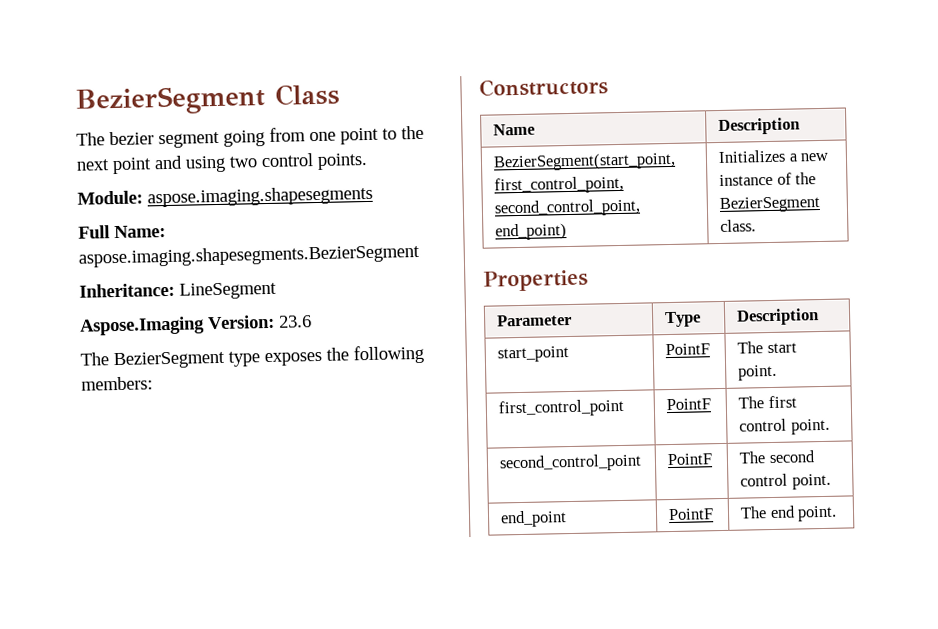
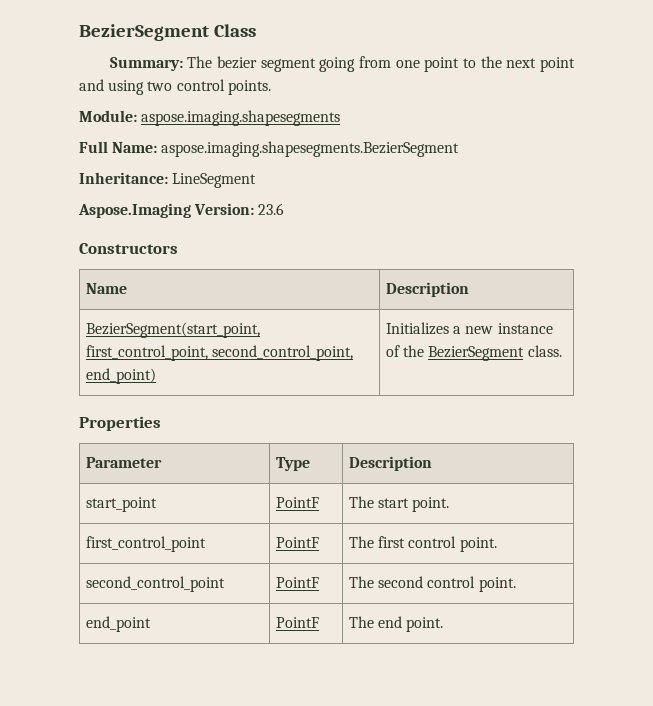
- The bezier segment going from one point to the next point and using two control points.
+ Summary: The bezier segment going from one point to the next point and using two control points.
- The BezierSegment type exposes the following members:

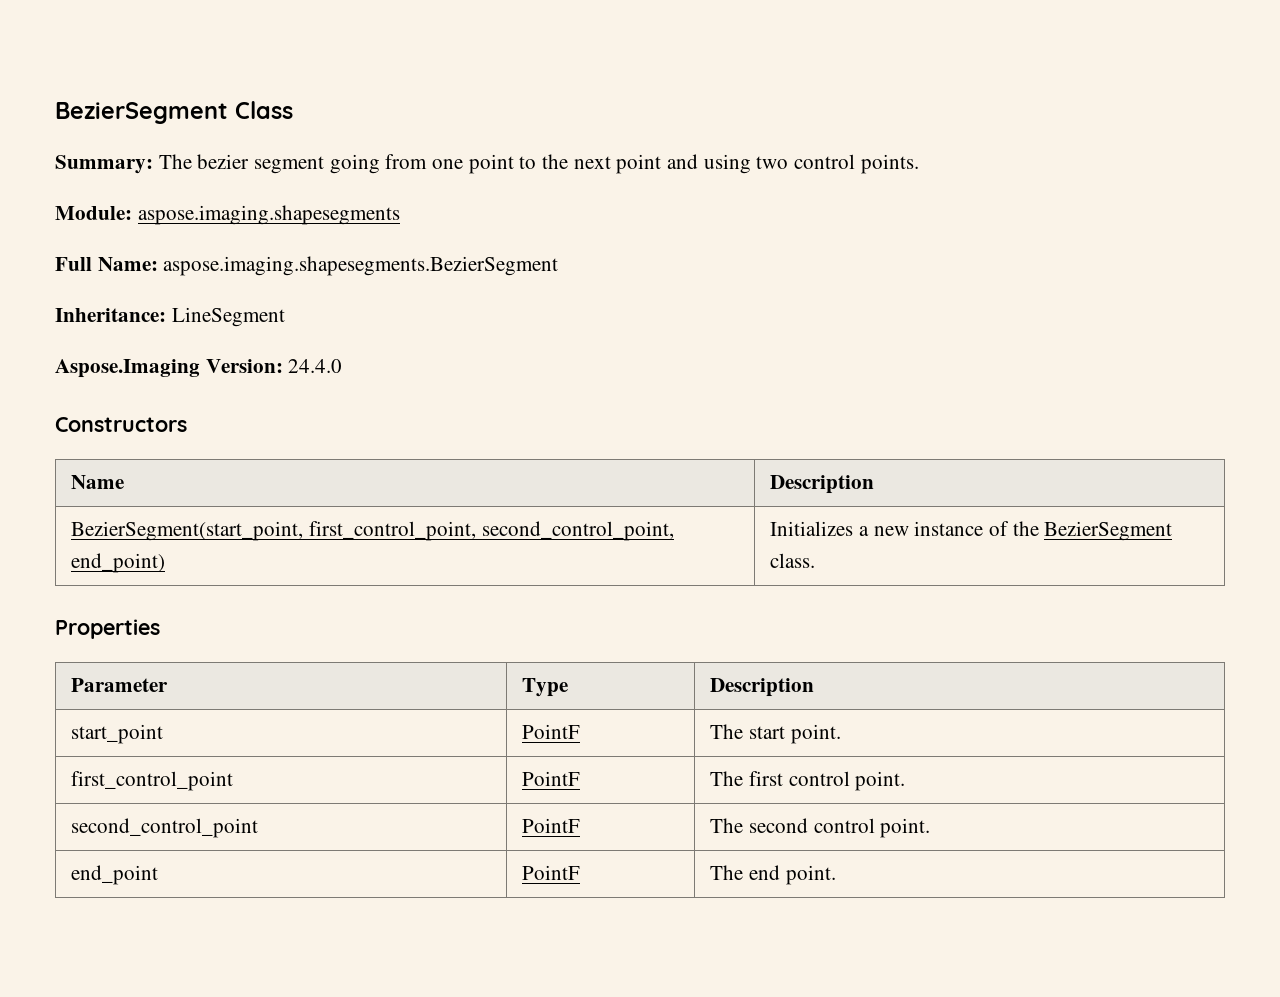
- Aspose.Imaging Version: 23.6
+ Aspose.Imaging Version: 24.4.0

